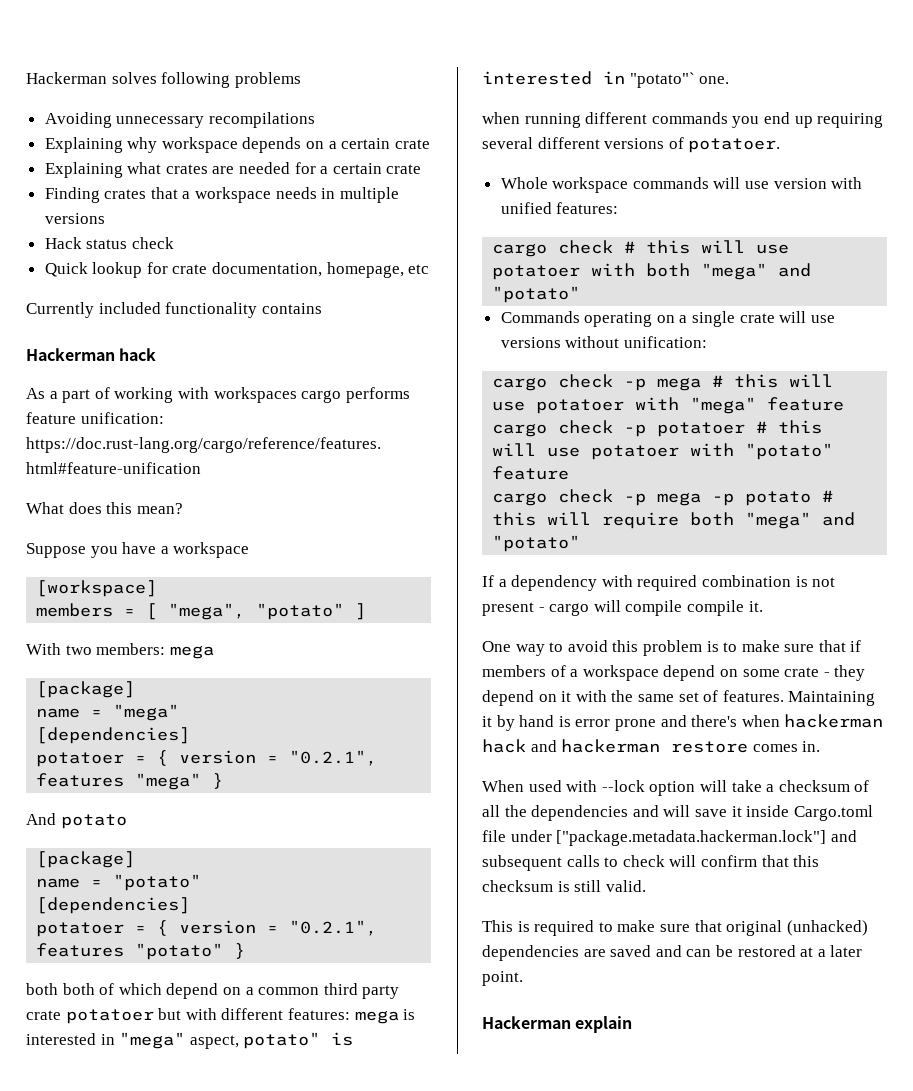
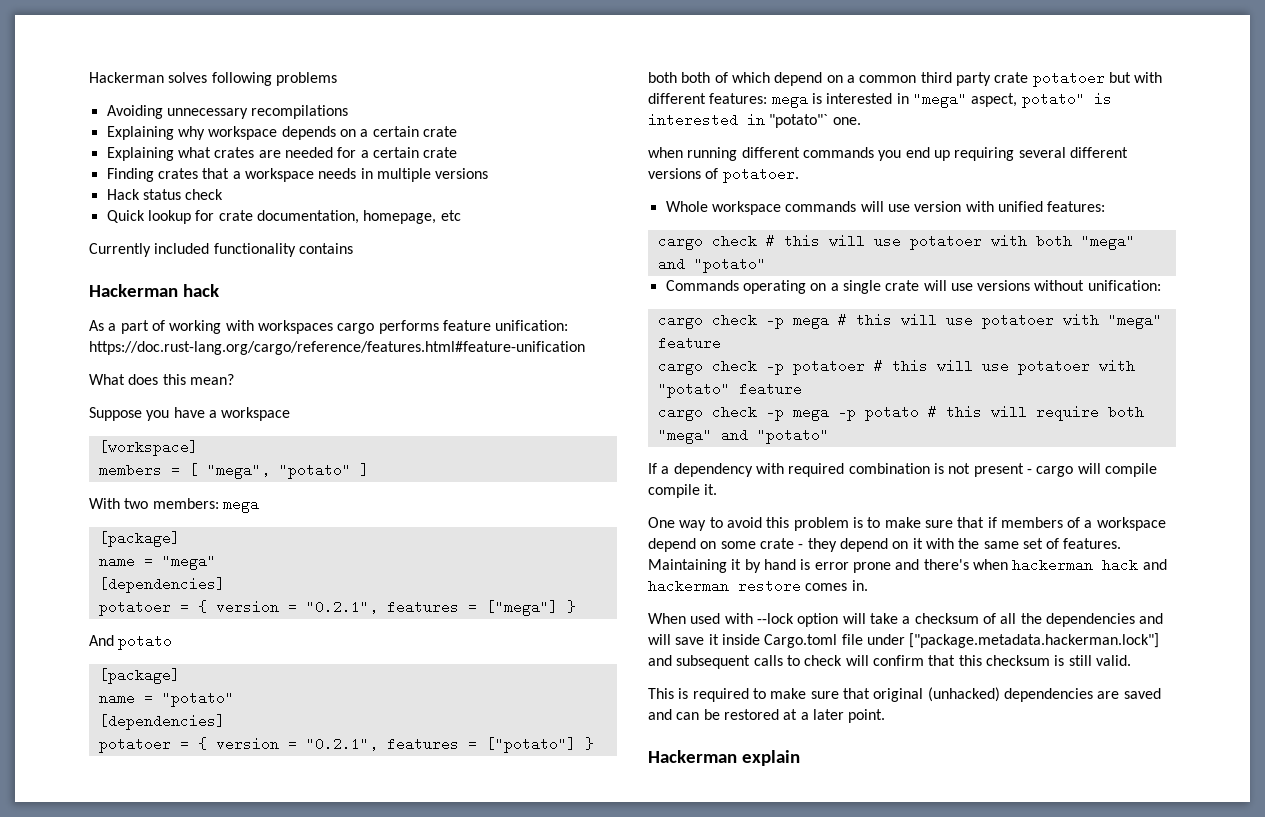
- potatoer = { version = "0.2.1", features "mega" }
+ potatoer = { version = "0.2.1", features = ["mega"] }
- potatoer = { version = "0.2.1", features "potato" }
+ potatoer = { version = "0.2.1", features = ["potato"] }

